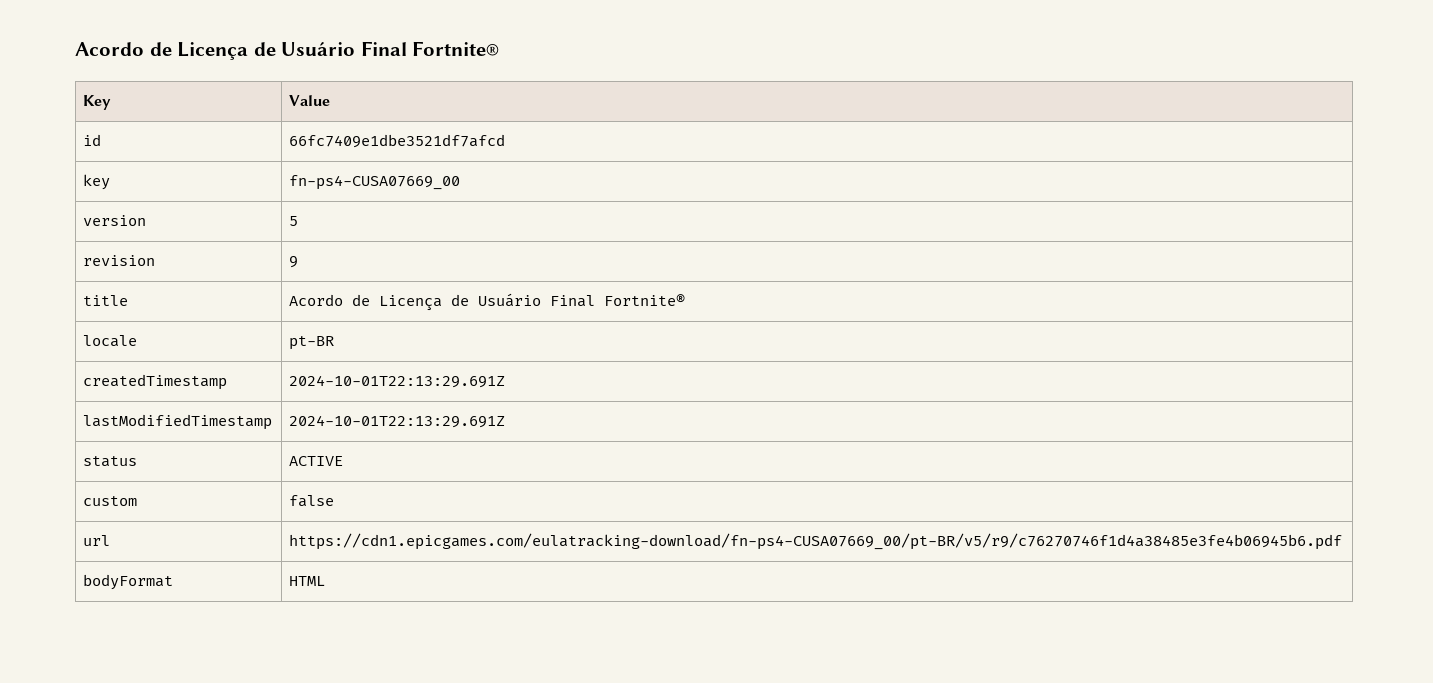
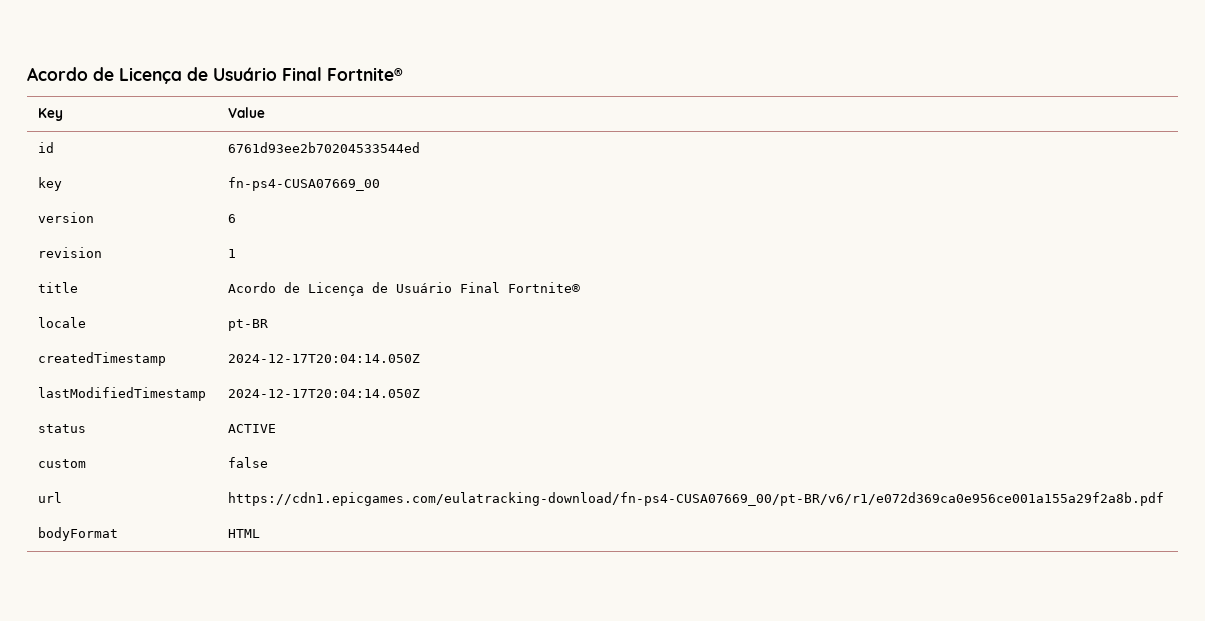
- id | 66fc7409e1dbe3521df7afcd
+ id | 6761d93ee2b70204533544ed
- version | 5
+ version | 6
- revision | 9
+ revision | 1
- createdTimestamp | 2024-10-01T22:13:29.691Z
+ createdTimestamp | 2024-12-17T20:04:14.050Z
- lastModifiedTimestamp | 2024-10-01T22:13:29.691Z
+ lastModifiedTimestamp | 2024-12-17T20:04:14.050Z
- url | https://cdn1.epicgames.com/eulatracking-download/fn-ps4-CUSA07669_00/pt-BR/v5/r9/c76270746f1d4a38485e3fe4b06945b6.pdf
+ url | https://cdn1.epicgames.com/eulatracking-download/fn-ps4-CUSA07669_00/pt-BR/v6/r1/e072d369ca0e956ce001a155a29f2a8b.pdf

